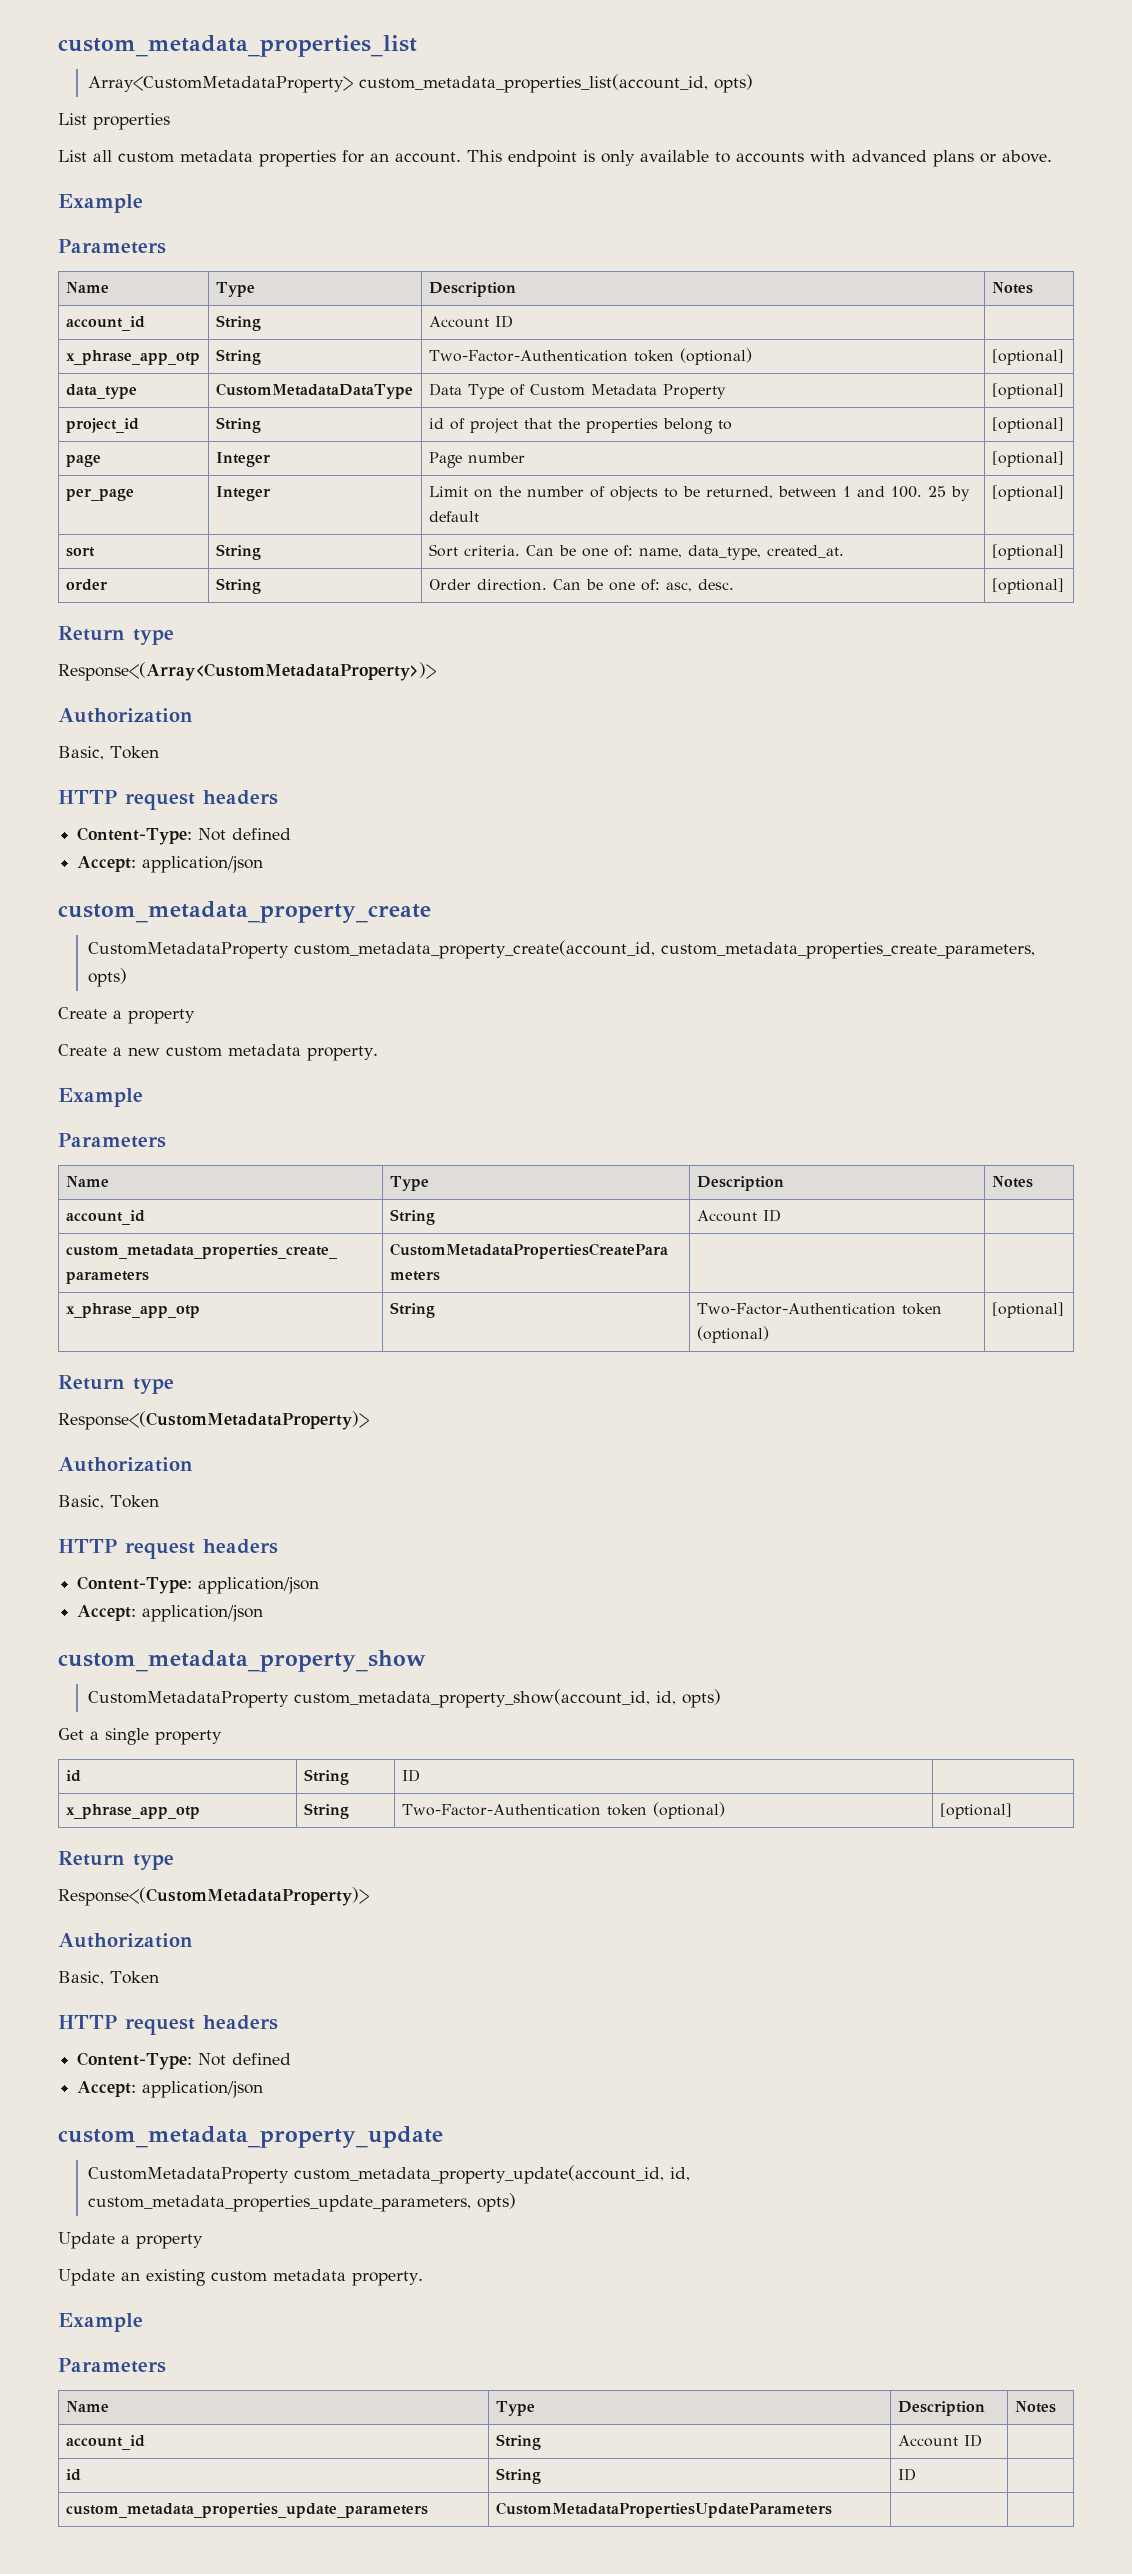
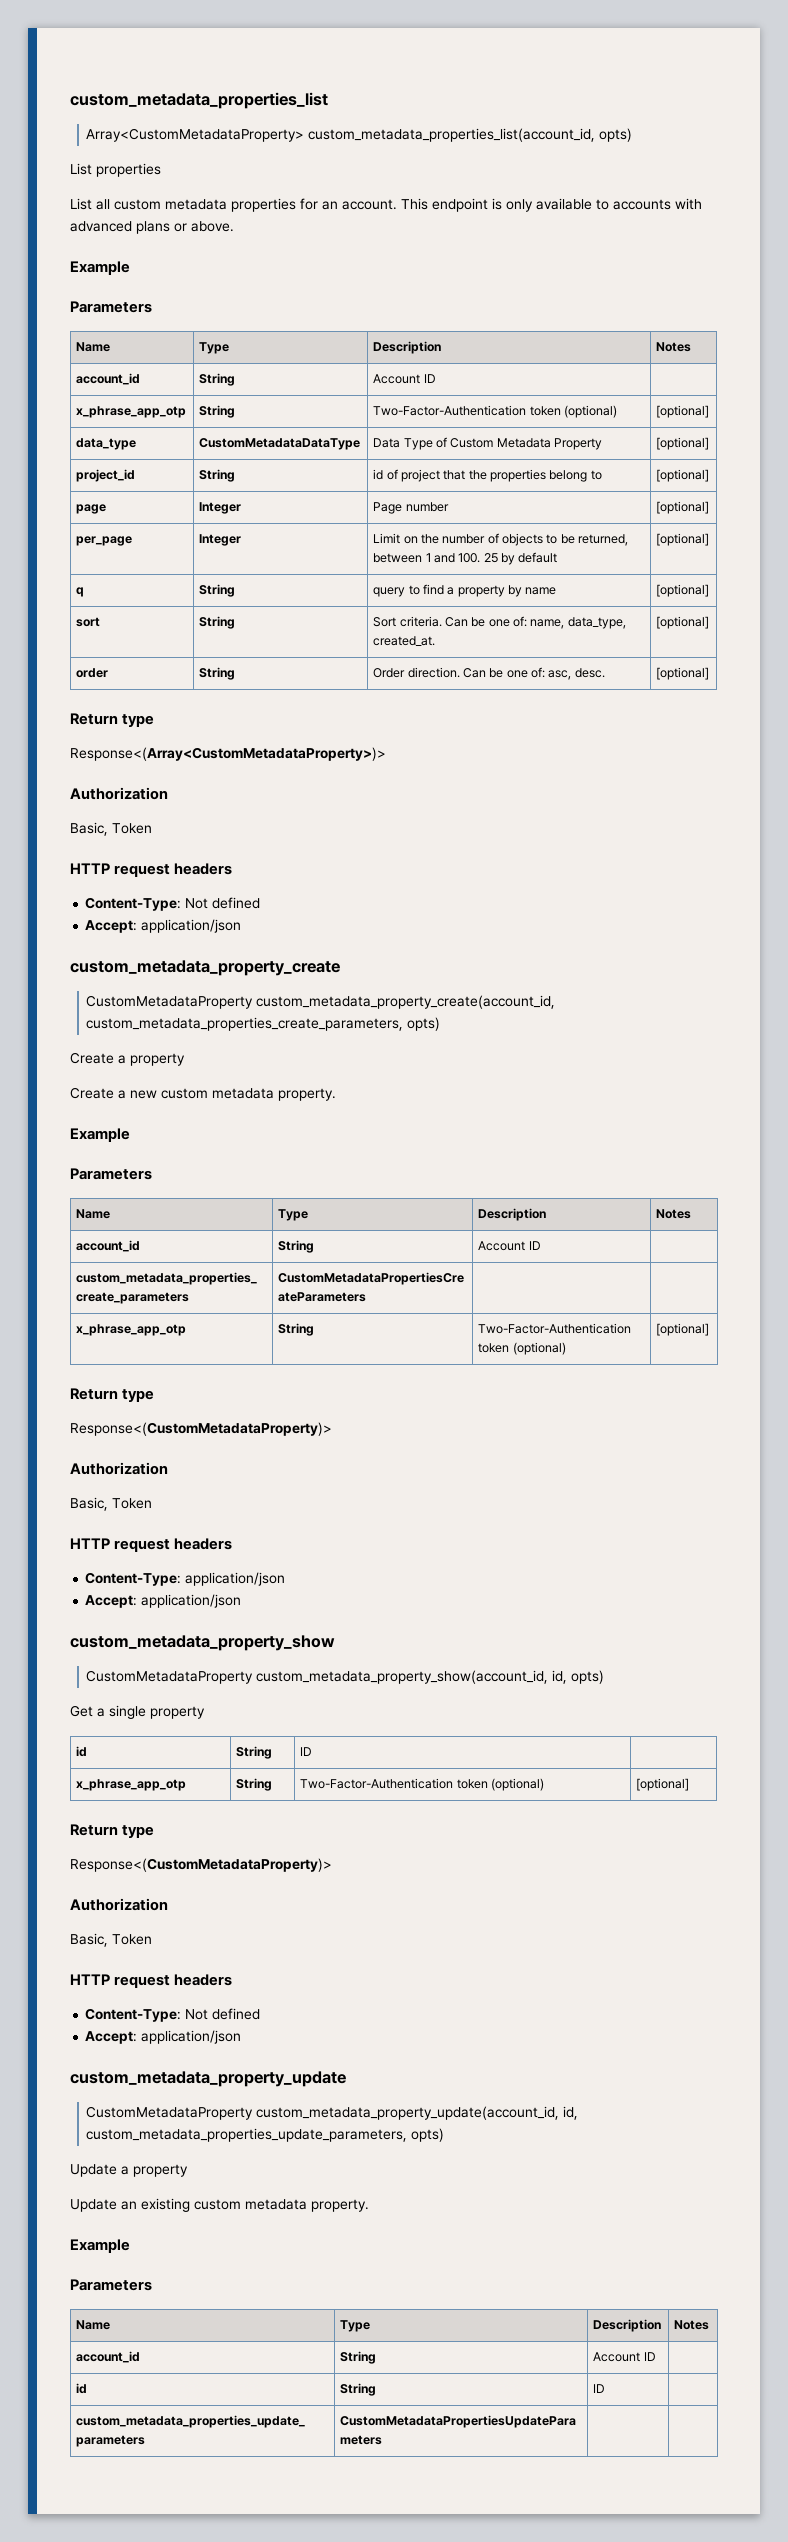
+ q | String | query to find a property by name | [optional]

